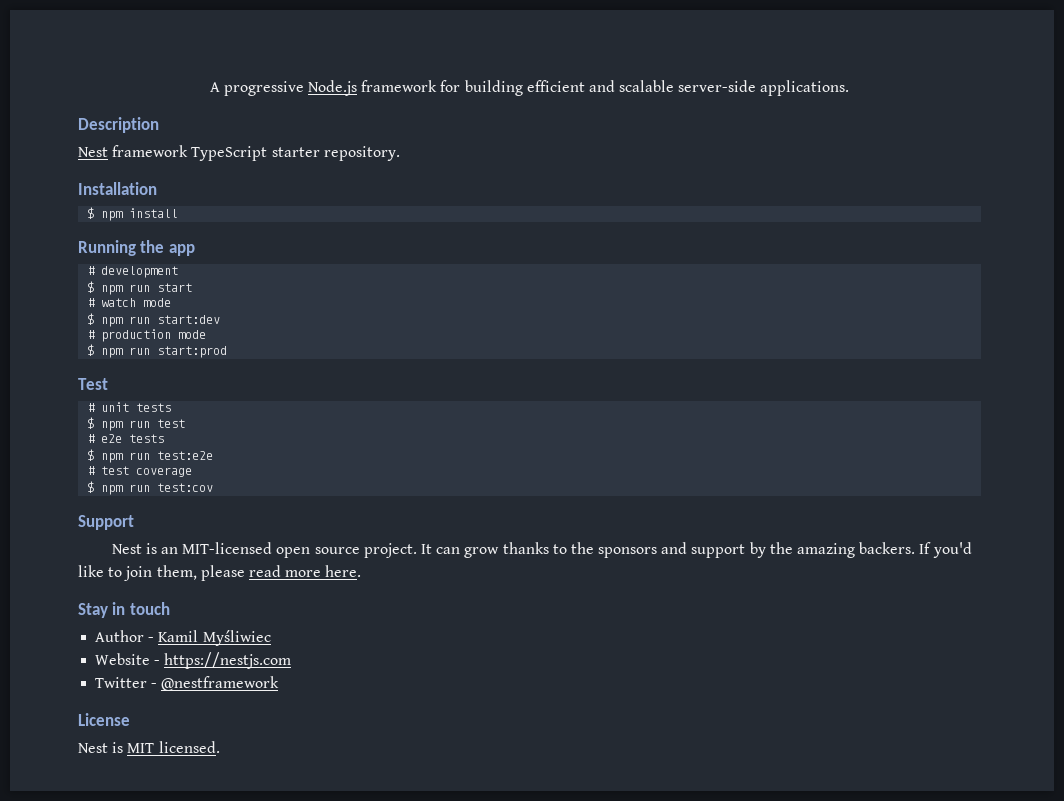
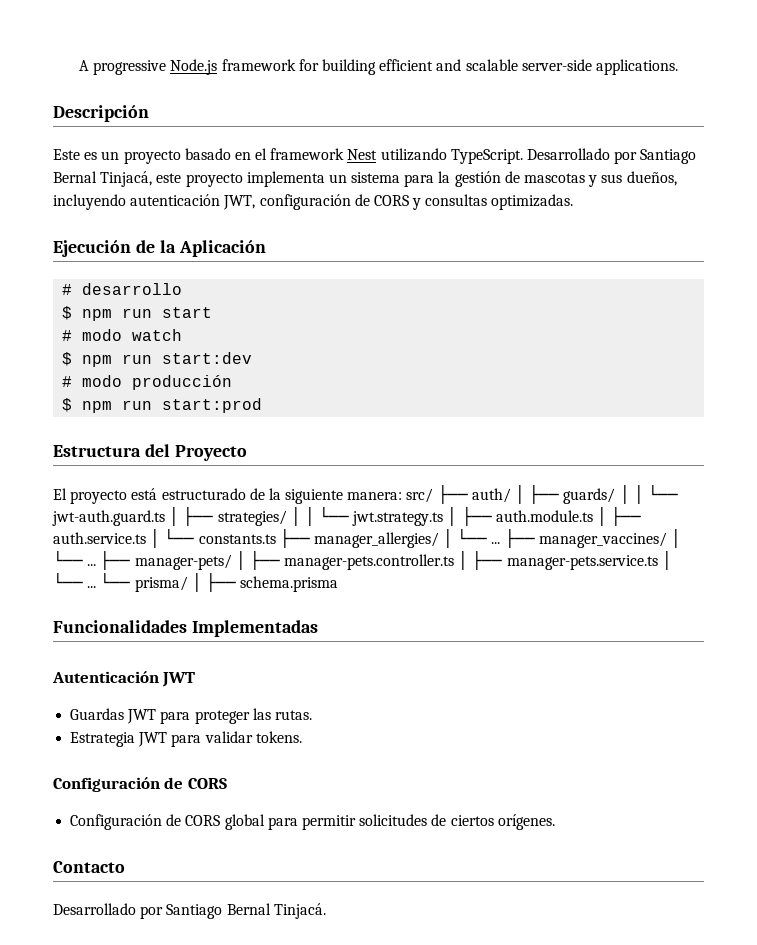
- Description
- Nest framework TypeScript starter repository.
- Installation
- $ npm install
- Running the app
- # development
+ Descripción
+ Este es un proyecto basado en el framework Nest utilizando TypeScript. Desarrollado por Santiago Bernal Tinjacá, este proyecto implementa un sistema para la gestión de mascotas y sus dueños, incluyendo autenticación JWT, configuración de CORS y consultas optimizadas.
+ Ejecución de la Aplicación
+ # desarrollo
- # watch mode
+ # modo watch
- # production mode
+ # modo producción
- Test
- # unit tests
- $ npm run test
- # e2e tests
- $ npm run test:e2e
- # test coverage
- $ npm run test:cov
- Support
- Nest is an MIT-licensed open source project. It can grow thanks to the sponsors and support by the amazing backers. If you'd like to join them, please read more here.
- Stay in touch
- Author - Kamil Myśliwiec
- Website - https://nestjs.com
- Twitter - @nestframework
- License
- Nest is MIT licensed.
+ Estructura del Proyecto
+ El proyecto está estructurado de la siguiente manera: src/ ├── auth/ │ ├── guards/ │ │ └── jwt-auth.guard.ts │ ├── strategies/ │ │ └── jwt.strategy.ts │ ├── auth.module.ts │ ├── auth.service.ts │ └── constants.ts ├── manager_allergies/ │ └── ... ├── manager_vaccines/ │ └── ... ├── manager-pets/ │ ├── manager-pets.controller.ts │ ├── manager-pets.service.ts │ └── ... └── prisma/ │ ├── schema.prisma
+ Funcionalidades Implementadas
+ Autenticación JWT
+ Guardas JWT para proteger las rutas.
+ Estrategia JWT para validar tokens.
+ Configuración de CORS
+ Configuración de CORS global para permitir solicitudes de ciertos orígenes.
+ Contacto
+ Desarrollado por Santiago Bernal Tinjacá.

